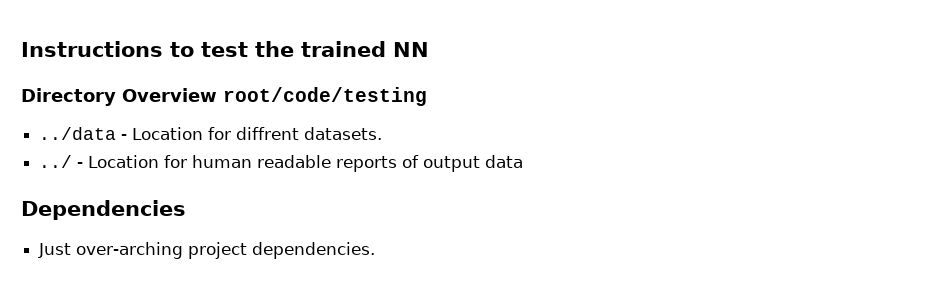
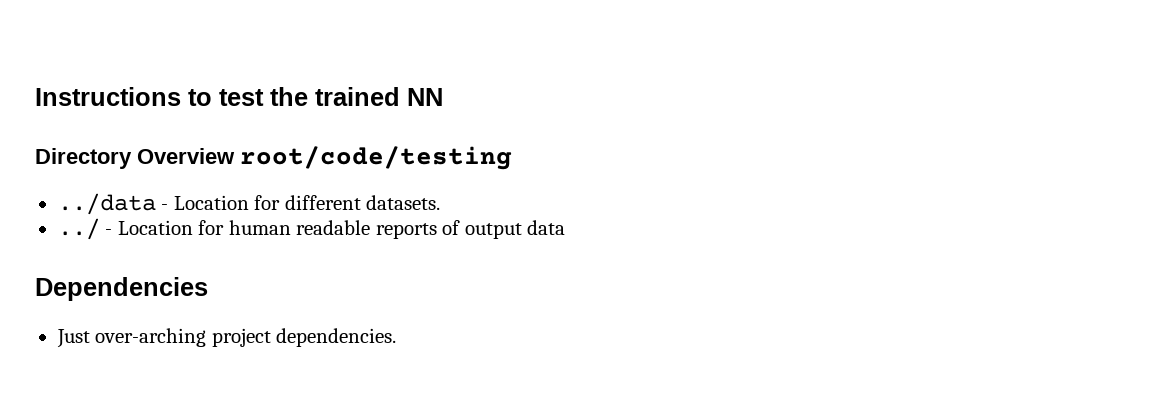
- ../data - Location for diffrent datasets.
+ ../data - Location for different datasets.

